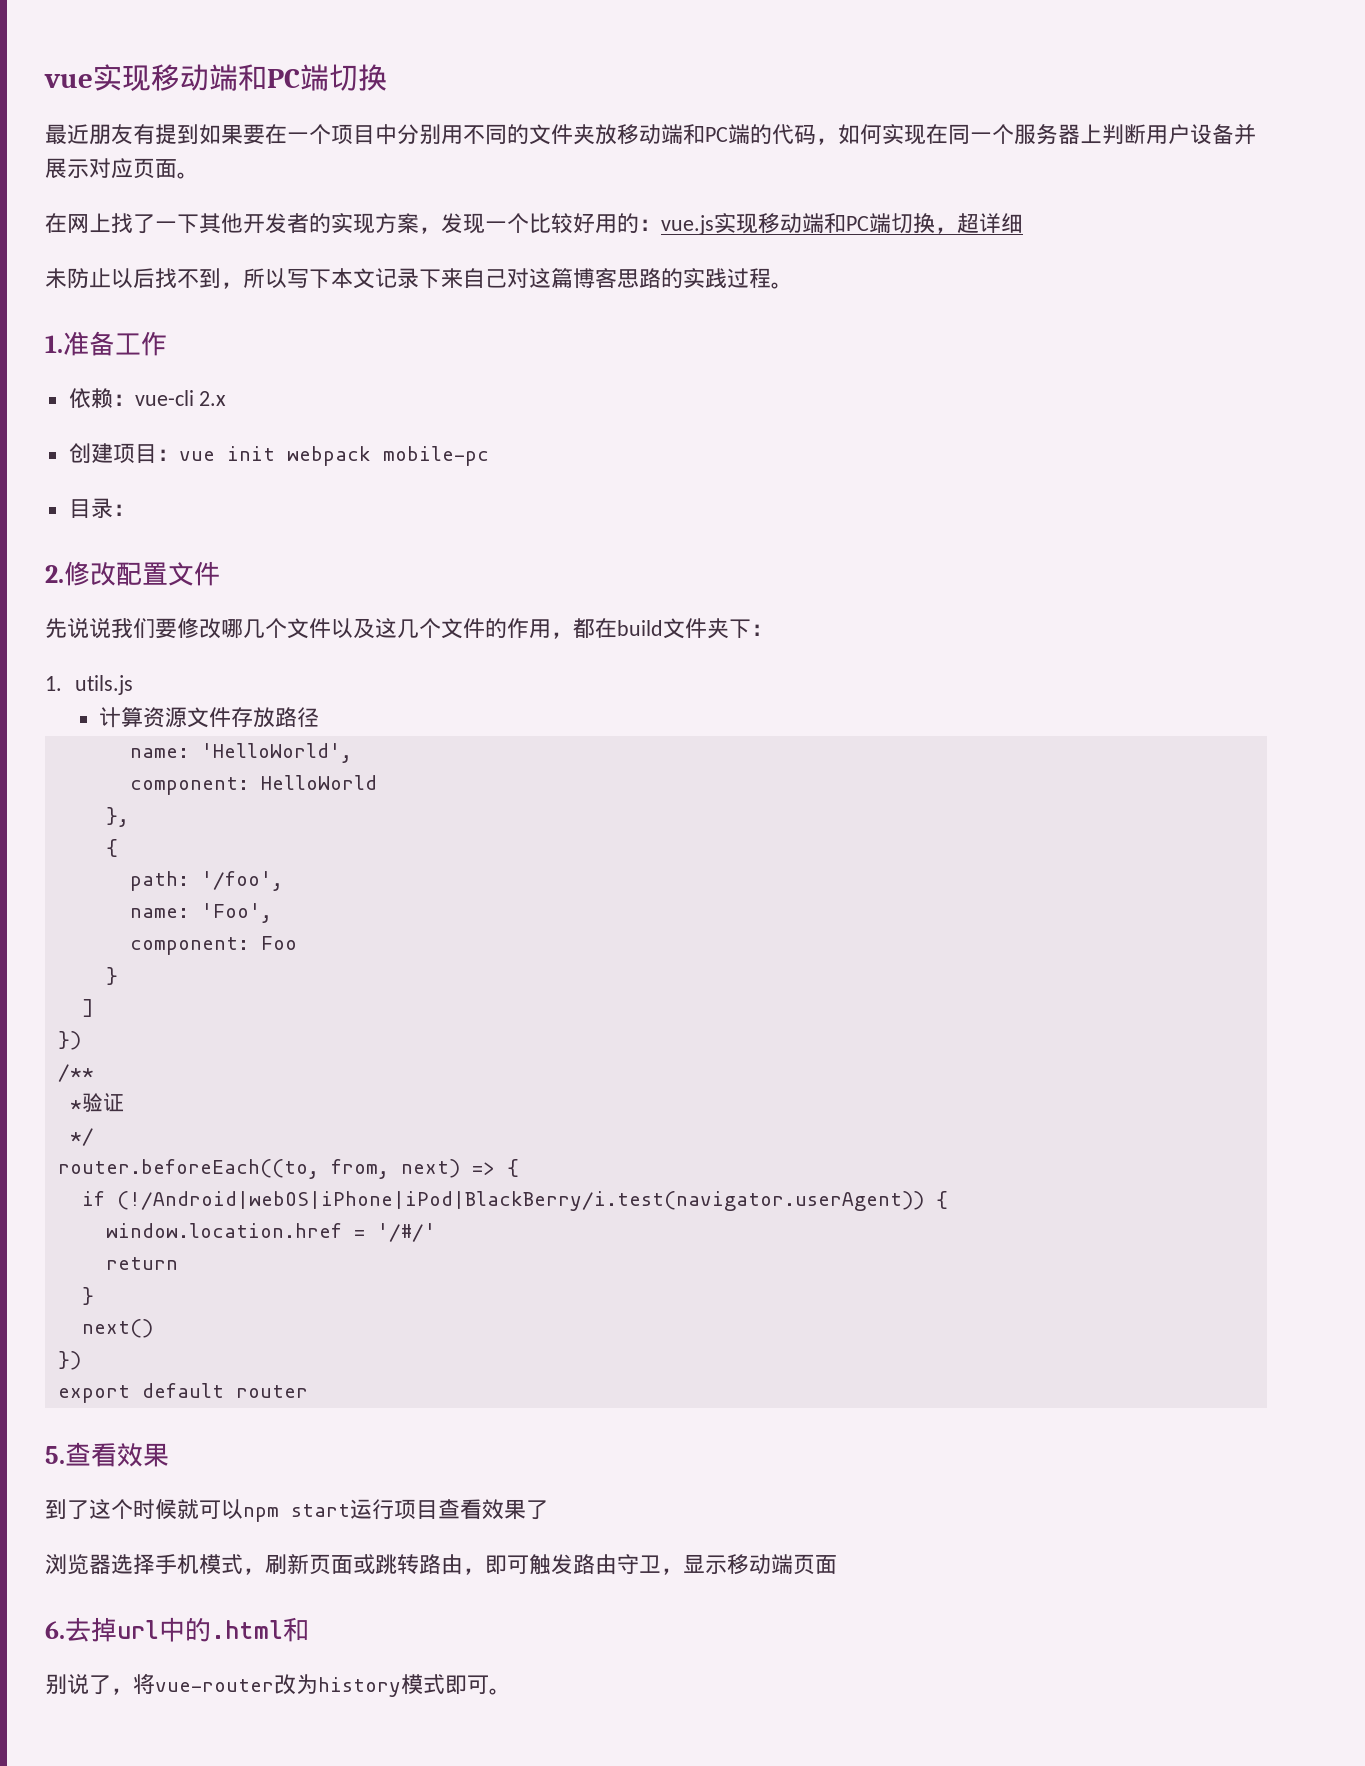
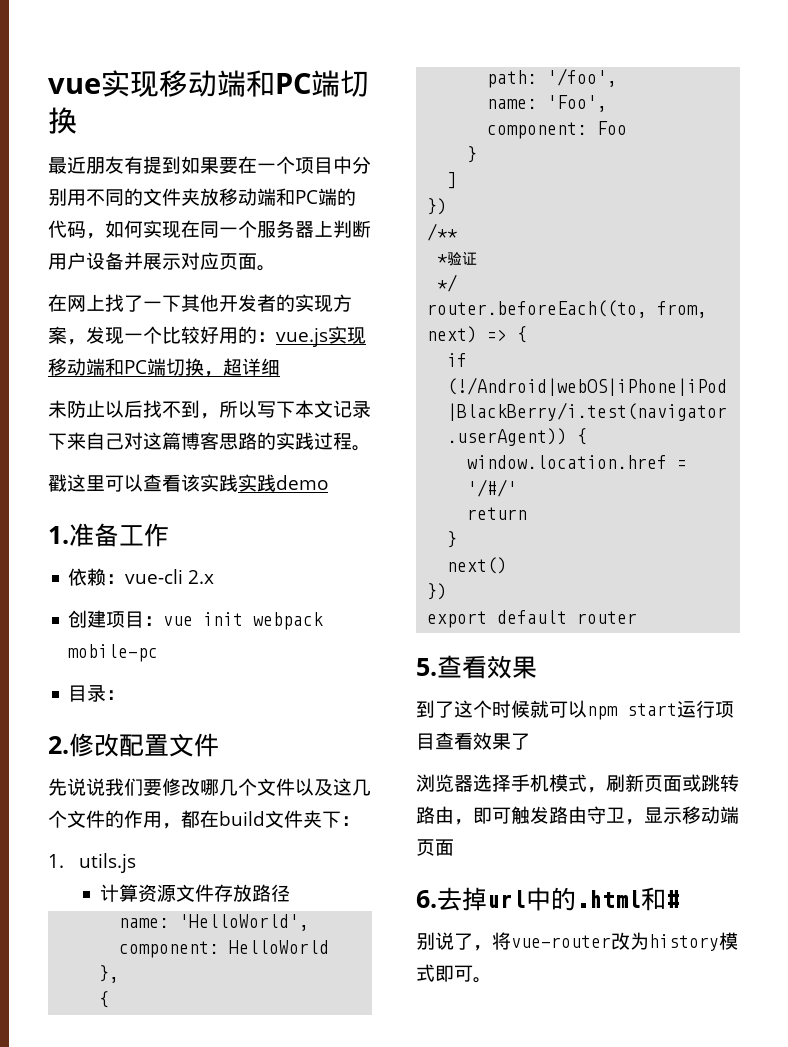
+ 戳这里可以查看该实践实践demo
- 6.去掉url中的.html和
+ 6.去掉url中的.html和#

